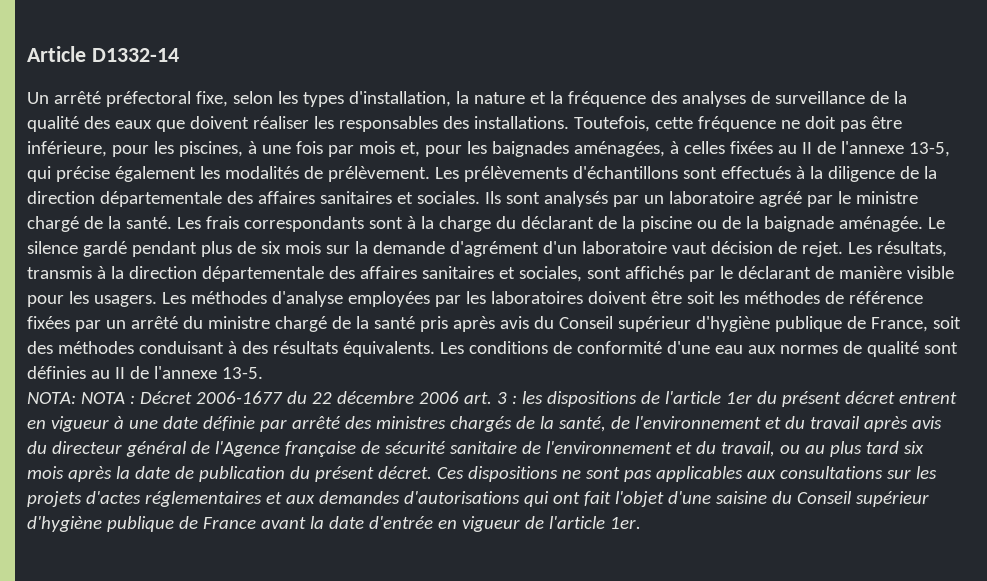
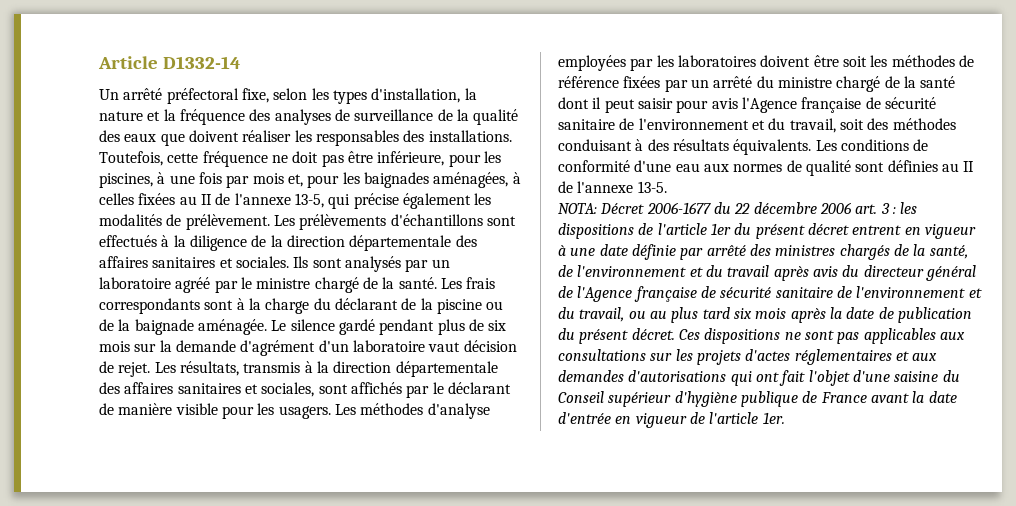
- Les méthodes d'analyse employées par les laboratoires doivent être soit les méthodes de référence fixées par un arrêté du ministre chargé de la santé pris après avis du Conseil supérieur d'hygiène publique de France, soit des méthodes conduisant à des résultats équivalents.
+ Les méthodes d'analyse employées par les laboratoires doivent être soit les méthodes de référence fixées par un arrêté du ministre chargé de la santé dont il peut saisir pour avis l'Agence française de sécurité sanitaire de l'environnement et du travail, soit des méthodes conduisant à des résultats équivalents.
- NOTA :

